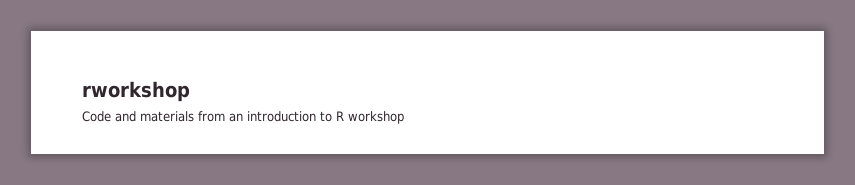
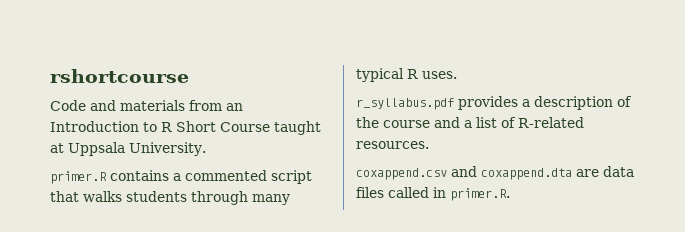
- rworkshop
+ rshortcourse
- Code and materials from an introduction to R workshop
+ Code and materials from an Introduction to R Short Course taught at Uppsala University.
+ primer.R contains a commented script that walks students through many typical R uses.
+ r_syllabus.pdf provides a description of the course and a list of R-related resources.
+ coxappend.csv and coxappend.dta are data files called in primer.R.

